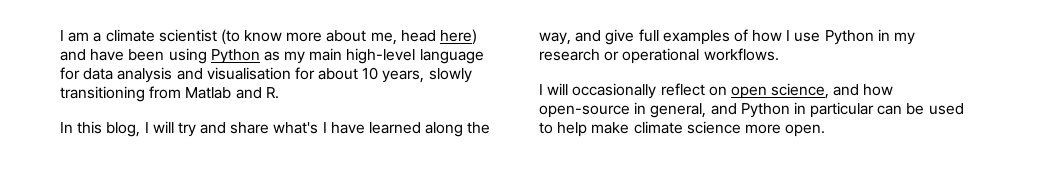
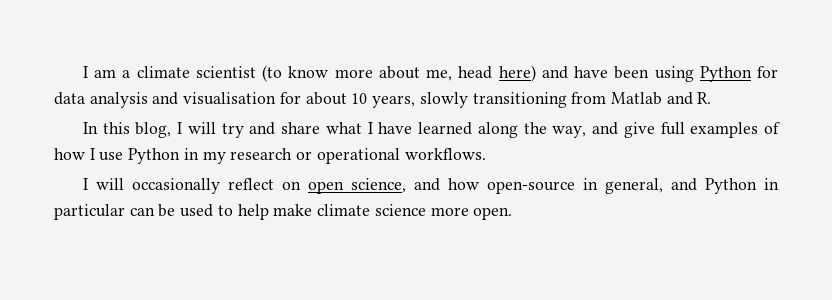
- I am a climate scientist (to know more about me, head here) and have been using Python as my main high-level language for data analysis and visualisation for about 10 years, slowly transitioning from Matlab and R.
+ I am a climate scientist (to know more about me, head here) and have been using Python for data analysis and visualisation for about 10 years, slowly transitioning from Matlab and R.
- In this blog, I will try and share what's I have learned along the way, and give full examples of how I use Python in my research or operational workflows.
+ In this blog, I will try and share what I have learned along the way, and give full examples of how I use Python in my research or operational workflows.

